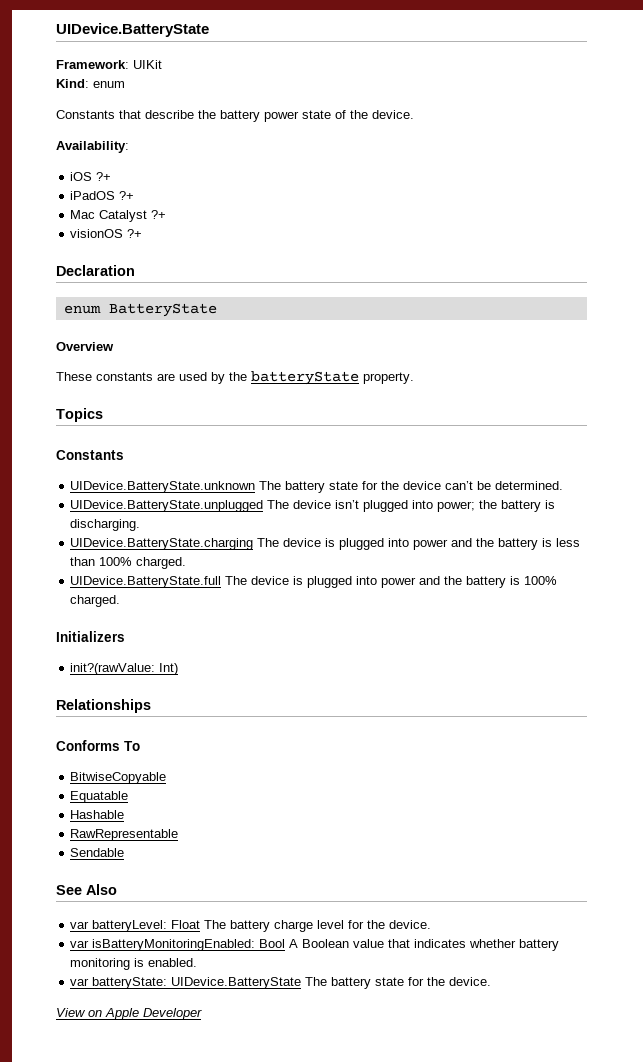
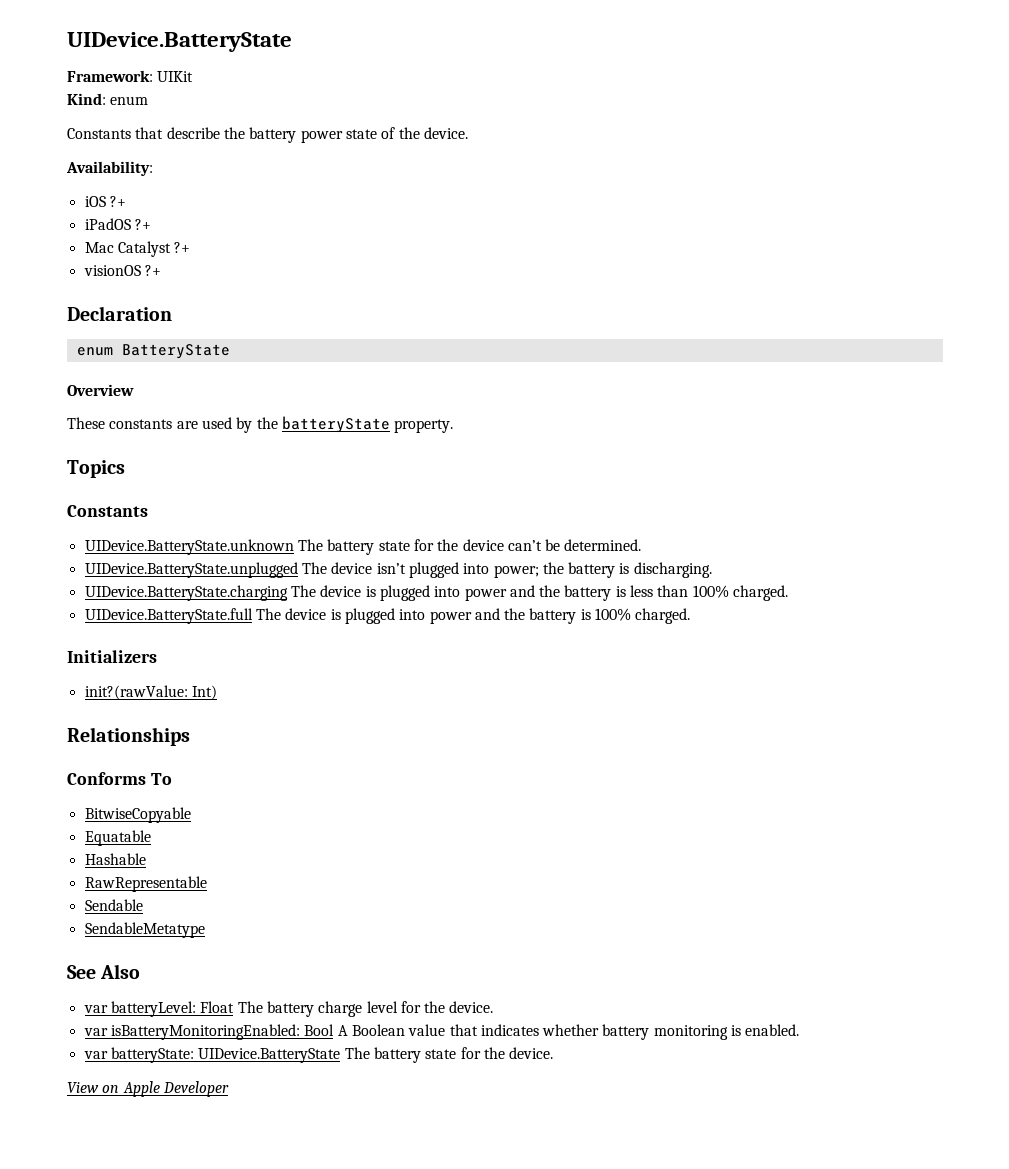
+ SendableMetatype

